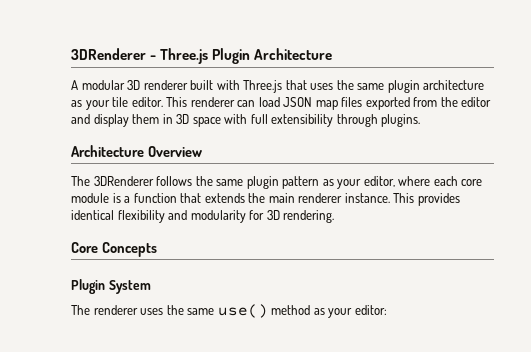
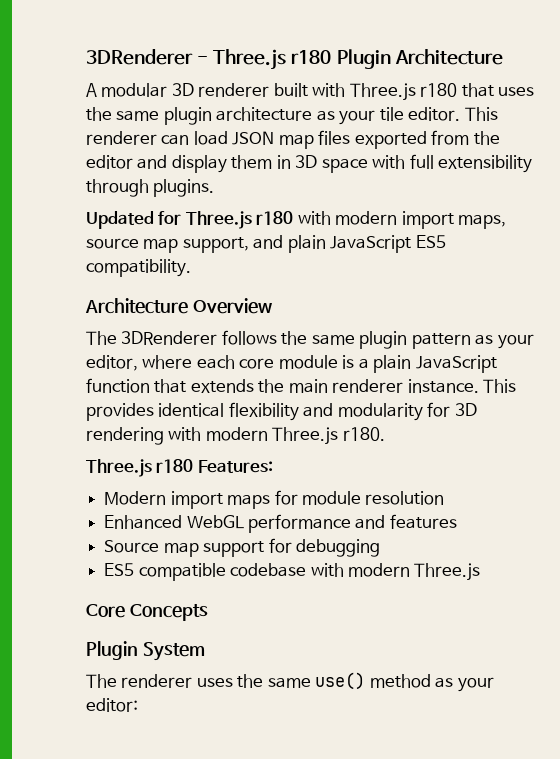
- 3DRenderer - Three.js Plugin Architecture
+ 3DRenderer - Three.js r180 Plugin Architecture
- A modular 3D renderer built with Three.js that uses the same plugin architecture as your tile editor.
+ A modular 3D renderer built with Three.js r180 that uses the same plugin architecture as your tile editor.
+ Updated for Three.js r180 with modern import maps, source map support, and plain JavaScript ES5 compatibility.
- The 3DRenderer follows the same plugin pattern as your editor, where each core module is a function that extends the main renderer instance.
+ The 3DRenderer follows the same plugin pattern as your editor, where each core module is a plain JavaScript function that extends the main renderer instance.
- This provides identical flexibility and modularity for 3D rendering.
+ This provides identical flexibility and modularity for 3D rendering with modern Three.js r180.
+ Three.js r180 Features:
+ Modern import maps for module resolution
+ Enhanced WebGL performance and features
+ Source map support for debugging
+ ES5 compatible codebase with modern Three.js

